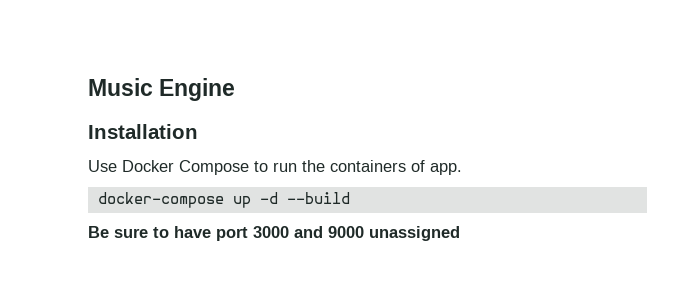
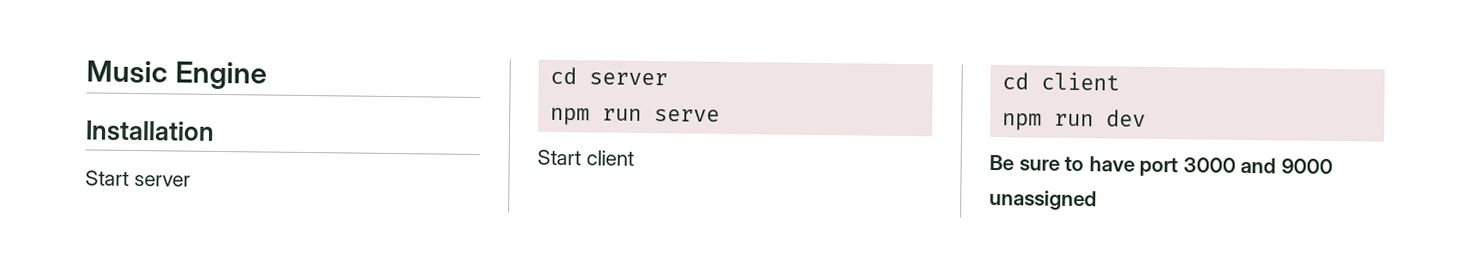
- Use Docker Compose to run the containers of app.
- docker-compose up -d --build
+ Start server
+ cd server
+ npm run serve
+ Start client
+ cd client
+ npm run dev

